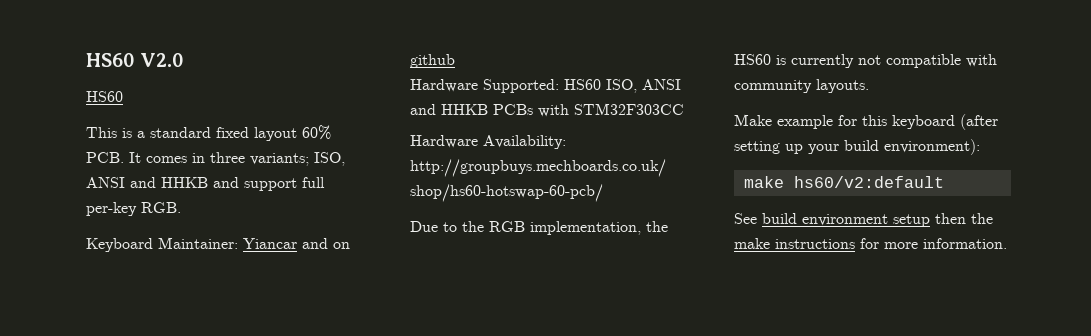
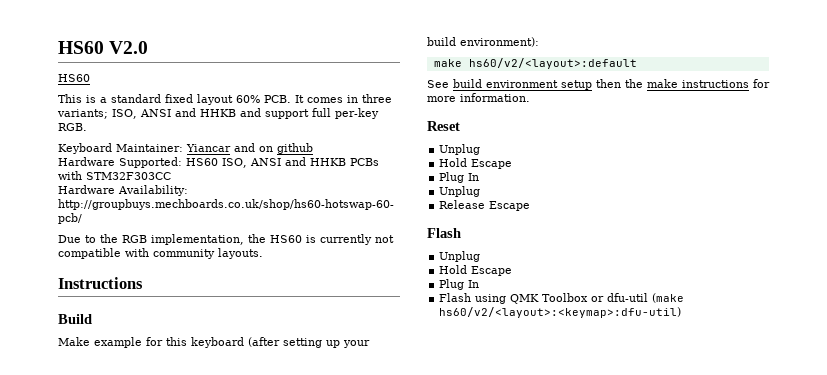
+ Instructions
+ Build
- make hs60/v2:default
+ make hs60/v2/<layout>:default
+ Reset
+ Unplug
+ Hold Escape
+ Plug In
+ Unplug
+ Release Escape
+ Flash
+ Unplug
+ Hold Escape
+ Plug In
+ Flash using QMK Toolbox or dfu-util (make hs60/v2/<layout>:<keymap>:dfu-util)

